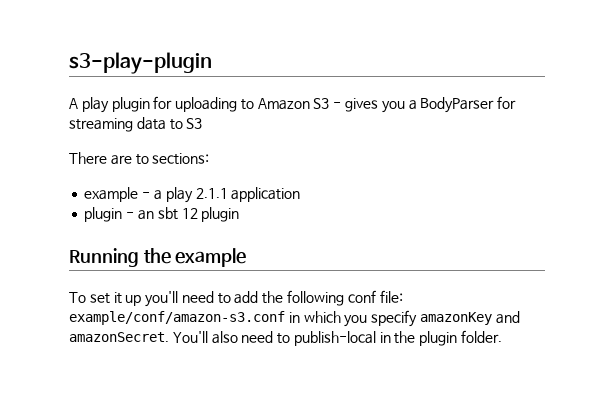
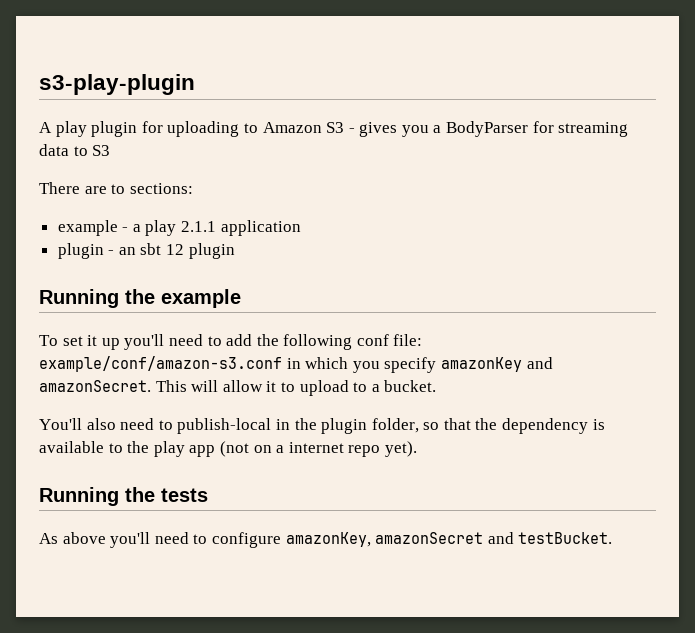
- To set it up you'll need to add the following conf file: example/conf/amazon-s3.conf in which you specify amazonKey and amazonSecret. You'll also need to publish-local in the plugin folder.
+ To set it up you'll need to add the following conf file: example/conf/amazon-s3.conf in which you specify amazonKey and amazonSecret. This will allow it to upload to a bucket.
+ You'll also need to publish-local in the plugin folder, so that the dependency is available to the play app (not on a internet repo yet).
+ Running the tests
+ As above you'll need to configure amazonKey, amazonSecret and testBucket.

